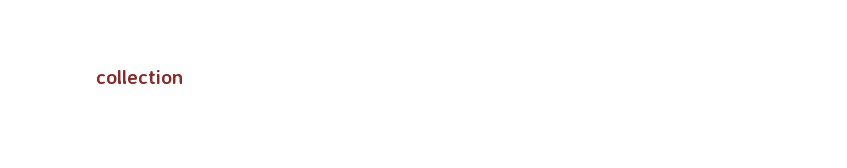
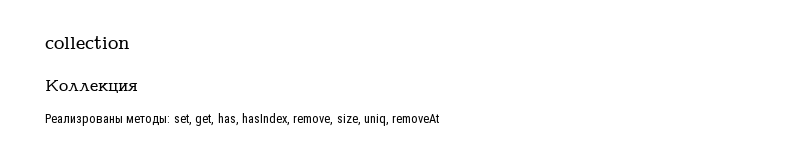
+ Коллекция
+ Реализрованы методы: set, get, has, hasIndex, remove, size, uniq, removeAt

